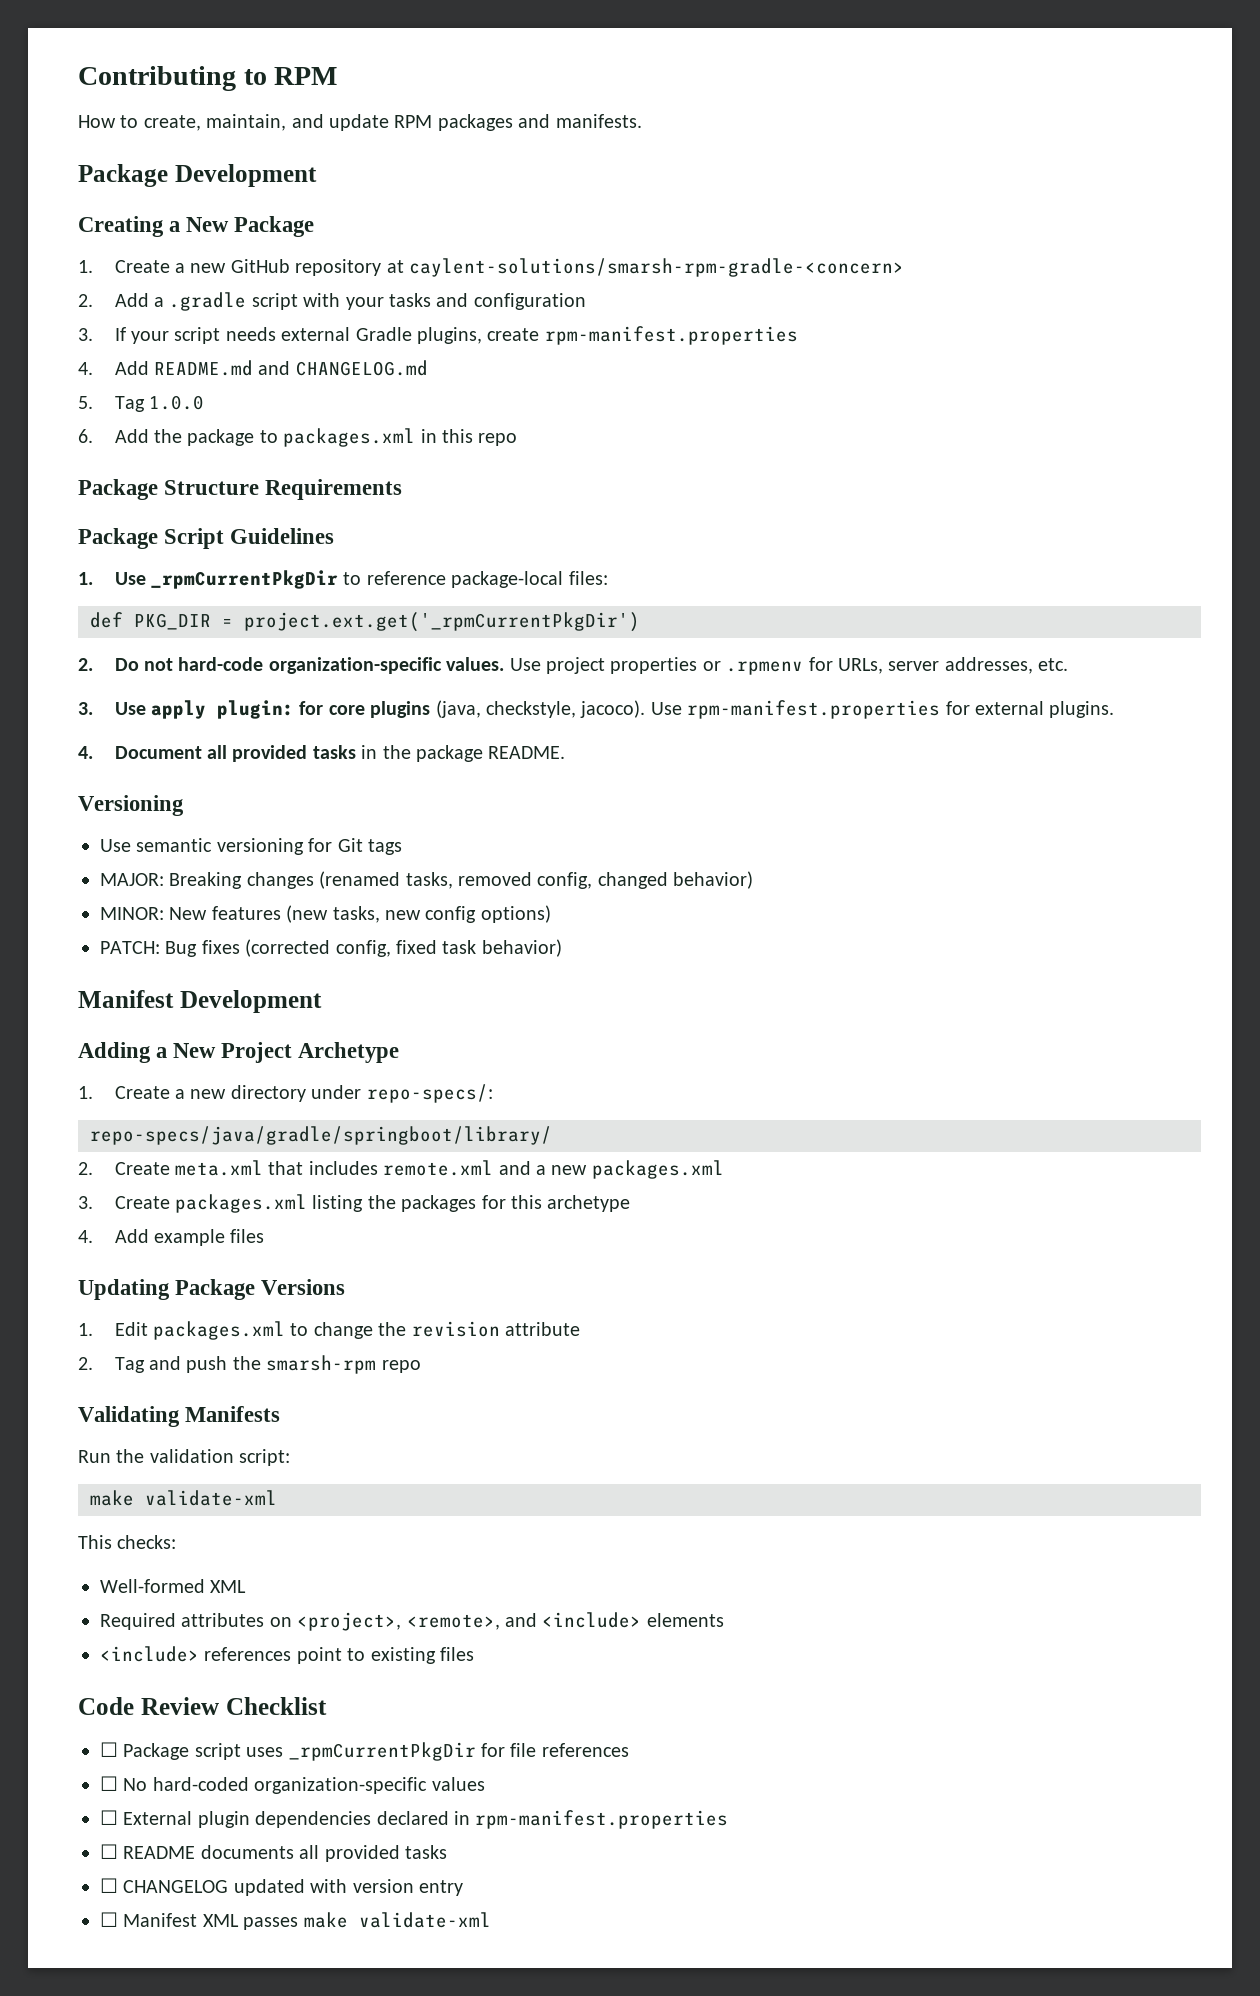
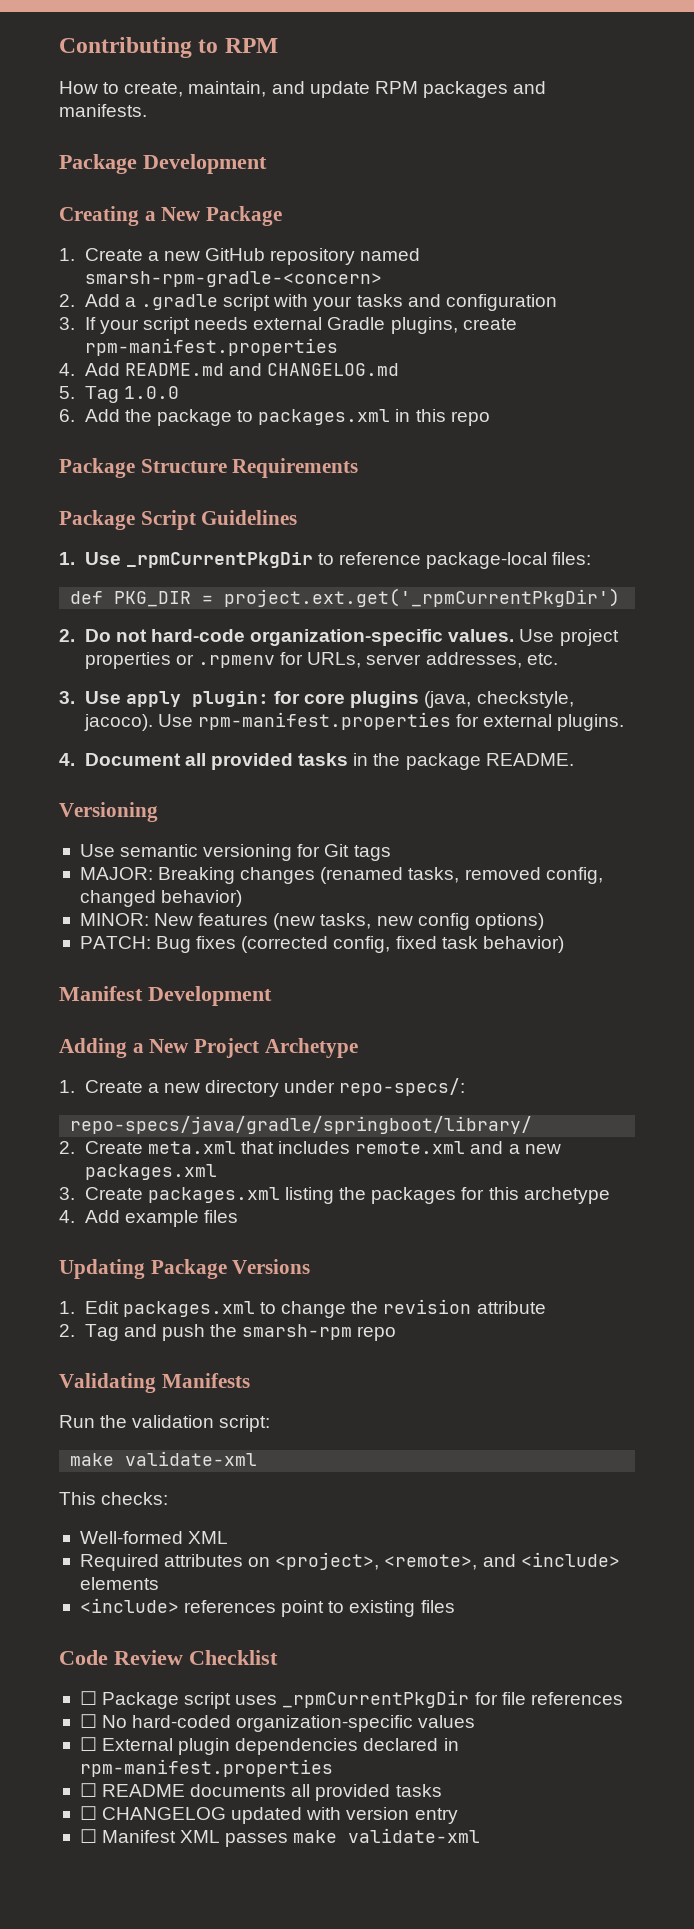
- 1. Create a new GitHub repository at caylent-solutions/smarsh-rpm-gradle-<concern>
+ 1. Create a new GitHub repository named smarsh-rpm-gradle-<concern>

